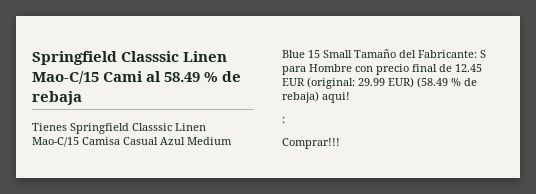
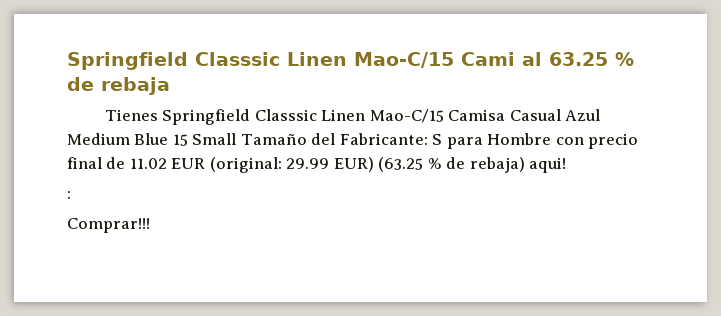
- Springfield Classsic Linen Mao-C/15 Cami al 58.49 % de rebaja
+ Springfield Classsic Linen Mao-C/15 Cami al 63.25 % de rebaja
- Tienes Springfield Classsic Linen Mao-C/15 Camisa Casual Azul Medium Blue 15 Small Tamaño del Fabricante: S para Hombre con precio final de 12.45 EUR (original: 29.99 EUR) (58.49 % de rebaja) aqui!
+ Tienes Springfield Classsic Linen Mao-C/15 Camisa Casual Azul Medium Blue 15 Small Tamaño del Fabricante: S para Hombre con precio final de 11.02 EUR (original: 29.99 EUR) (63.25 % de rebaja) aqui!

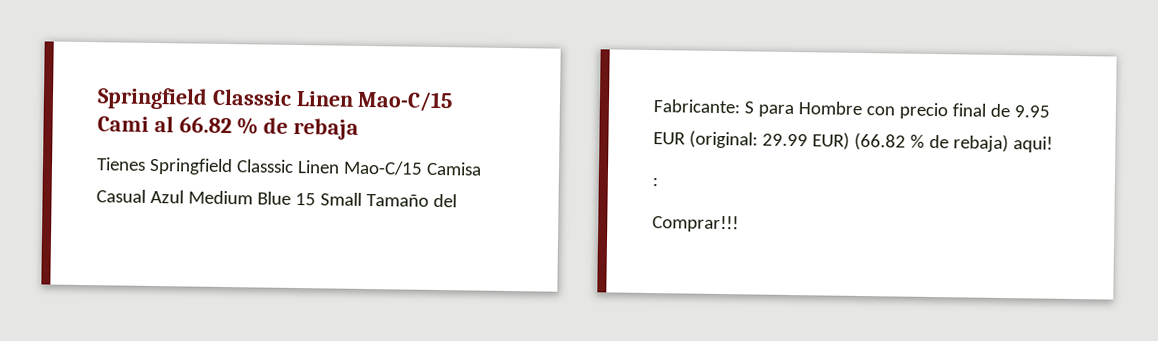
- Springfield Classsic Linen Mao-C/15 Cami al 63.25 % de rebaja
+ Springfield Classsic Linen Mao-C/15 Cami al 66.82 % de rebaja
- Tienes Springfield Classsic Linen Mao-C/15 Camisa Casual Azul Medium Blue 15 Small Tamaño del Fabricante: S para Hombre con precio final de 11.02 EUR (original: 29.99 EUR) (63.25 % de rebaja) aqui!
+ Tienes Springfield Classsic Linen Mao-C/15 Camisa Casual Azul Medium Blue 15 Small Tamaño del Fabricante: S para Hombre con precio final de 9.95 EUR (original: 29.99 EUR) (66.82 % de rebaja) aqui!

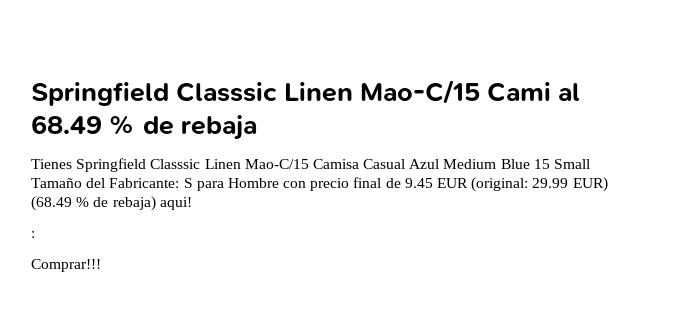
- Springfield Classsic Linen Mao-C/15 Cami al 66.82 % de rebaja
+ Springfield Classsic Linen Mao-C/15 Cami al 68.49 % de rebaja
- Tienes Springfield Classsic Linen Mao-C/15 Camisa Casual Azul Medium Blue 15 Small Tamaño del Fabricante: S para Hombre con precio final de 9.95 EUR (original: 29.99 EUR) (66.82 % de rebaja) aqui!
+ Tienes Springfield Classsic Linen Mao-C/15 Camisa Casual Azul Medium Blue 15 Small Tamaño del Fabricante: S para Hombre con precio final de 9.45 EUR (original: 29.99 EUR) (68.49 % de rebaja) aqui!

